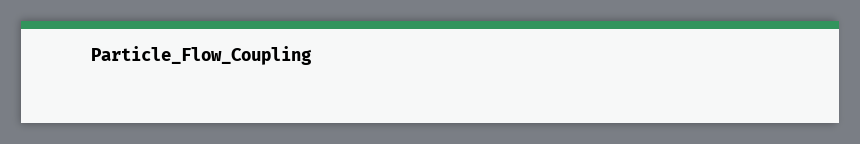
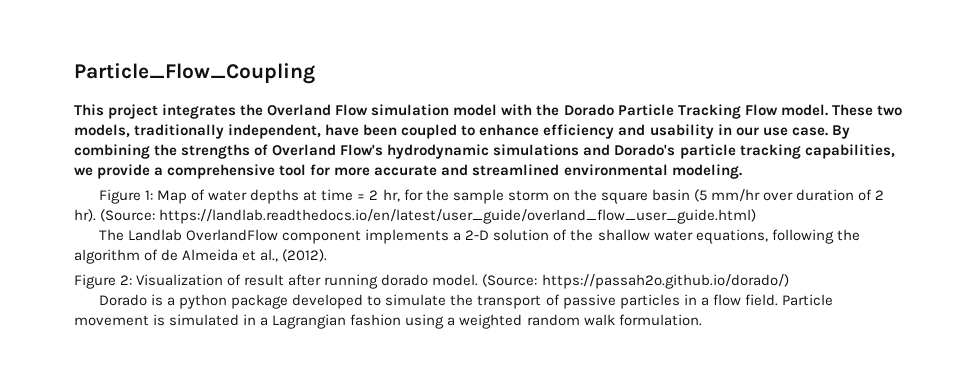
+ This project integrates the Overland Flow simulation model with the Dorado Particle Tracking Flow model. These two models, traditionally independent, have been coupled to enhance efficiency and usability in our use case. By combining the strengths of Overland Flow's hydrodynamic simulations and Dorado's particle tracking capabilities, we provide a comprehensive tool for more accurate and streamlined environmental modeling.
+ Figure 1: Map of water depths at time = 2 hr, for the sample storm on the square basin (5 mm/hr over duration of 2 hr). (Source: https://landlab.readthedocs.io/en/latest/user_guide/overland_flow_user_guide.html)
+ The Landlab OverlandFlow component implements a 2-D solution of the shallow water equations, following the algorithm of de Almeida et al., (2012).
+ Figure 2: Visualization of result after running dorado model. (Source: https://passah2o.github.io/dorado/)
+ Dorado is a python package developed to simulate the transport of passive particles in a flow field. Particle movement is simulated in a Lagrangian fashion using a weighted random walk formulation.

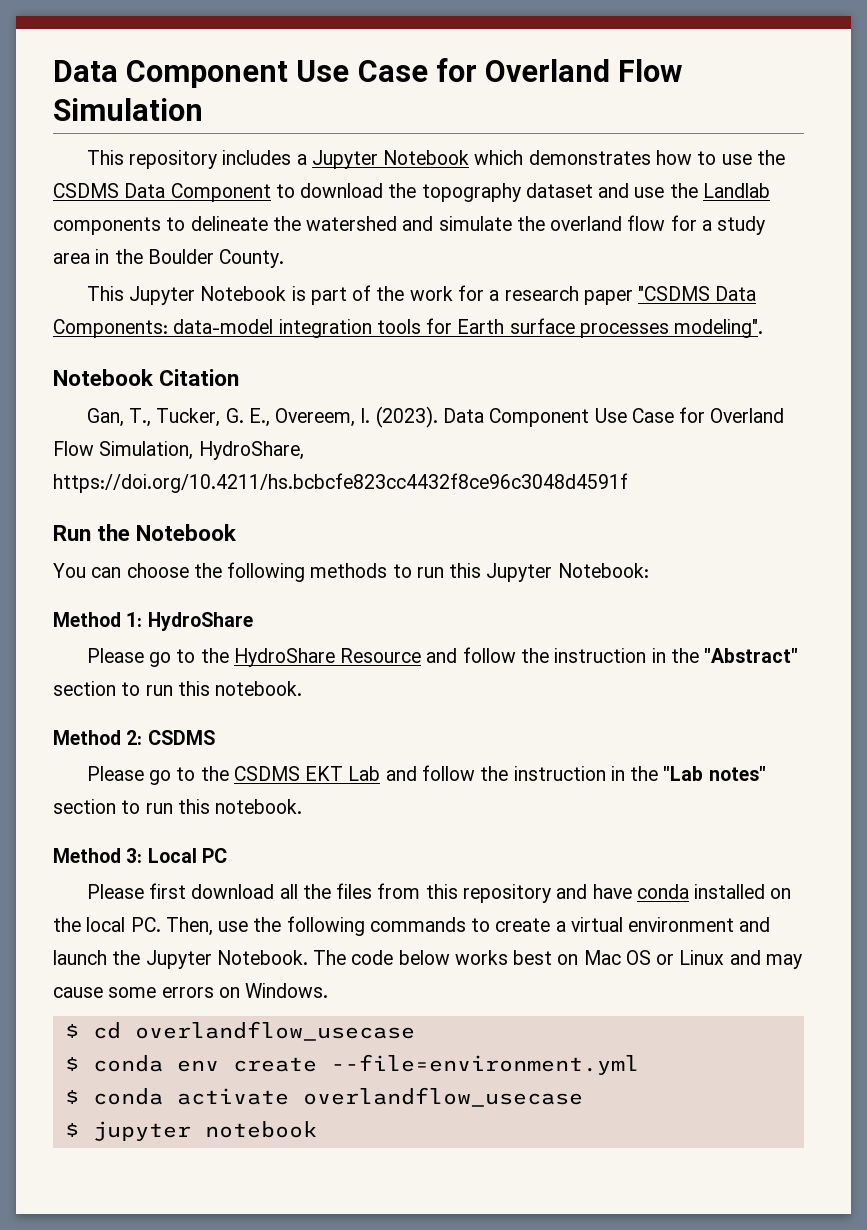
- Particle_Flow_Coupling
- This project integrates the Overland Flow simulation model with the Dorado Particle Tracking Flow model. These two models, traditionally independent, have been coupled to enhance efficiency and usability in our use case. By combining the strengths of Overland Flow's hydrodynamic simulations and Dorado's particle tracking capabilities, we provide a comprehensive tool for more accurate and streamlined environmental modeling.
- Figure 1: Map of water depths at time = 2 hr, for the sample storm on the square basin (5 mm/hr over duration of 2 hr). (Source: https://landlab.readthedocs.io/en/latest/user_guide/overland_flow_user_guide.html)
- The Landlab OverlandFlow component implements a 2-D solution of the shallow water equations, following the algorithm of de Almeida et al., (2012).
- Figure 2: Visualization of result after running dorado model. (Source: https://passah2o.github.io/dorado/)
- Dorado is a python package developed to simulate the transport of passive particles in a flow field. Particle movement is simulated in a Lagrangian fashion using a weighted random walk formulation.
+ Data Component Use Case for Overland Flow Simulation
+ This repository includes a Jupyter Notebook which demonstrates how to use the CSDMS Data Component to download the topography dataset and use the Landlab components to delineate the watershed and simulate the overland flow for a study area in the Boulder County.
+ This Jupyter Notebook is part of the work for a research paper "CSDMS Data Components: data-model integration tools for Earth surface processes modeling".
+ Notebook Citation
+ Gan, T., Tucker, G. E., Overeem, I. (2023). Data Component Use Case for Overland Flow Simulation, HydroShare, https://doi.org/10.4211/hs.bcbcfe823cc4432f8ce96c3048d4591f
+ Run the Notebook
+ You can choose the following methods to run this Jupyter Notebook:
+ Method 1: HydroShare
+ Please go to the HydroShare Resource and follow the instruction in the "Abstract" section to run this notebook.
+ Method 2: CSDMS
+ Please go to the CSDMS EKT Lab and follow the instruction in the "Lab notes" section to run this notebook.
+ Method 3: Local PC
+ Please first download all the files from this repository and have conda installed on the local PC. Then, use the following commands to create a virtual environment and launch the Jupyter Notebook. The code below works best on Mac OS or Linux and may cause some errors on Windows.
+ $ cd overlandflow_usecase
+ $ conda env create --file=environment.yml
+ $ conda activate overlandflow_usecase
+ $ jupyter notebook

